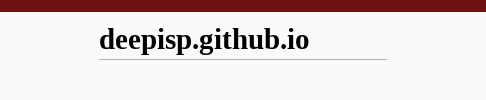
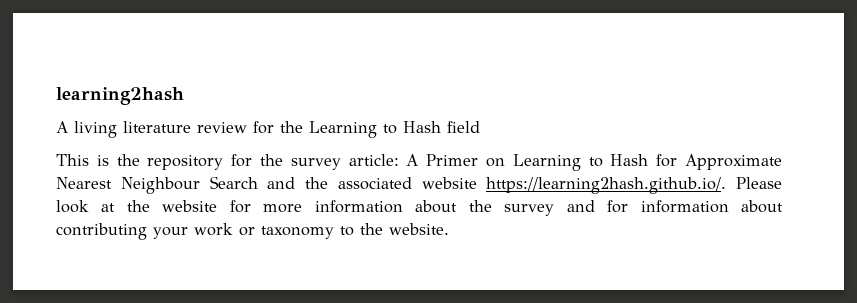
- deepisp.github.io
+ learning2hash
+ A living literature review for the Learning to Hash field
+ This is the repository for the survey article: A Primer on Learning to Hash for Approximate Nearest Neighbour Search and the associated website https://learning2hash.github.io/. Please look at the website for more information about the survey and for information about contributing your work or taxonomy to the website.

